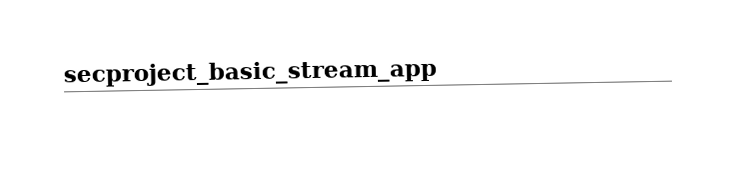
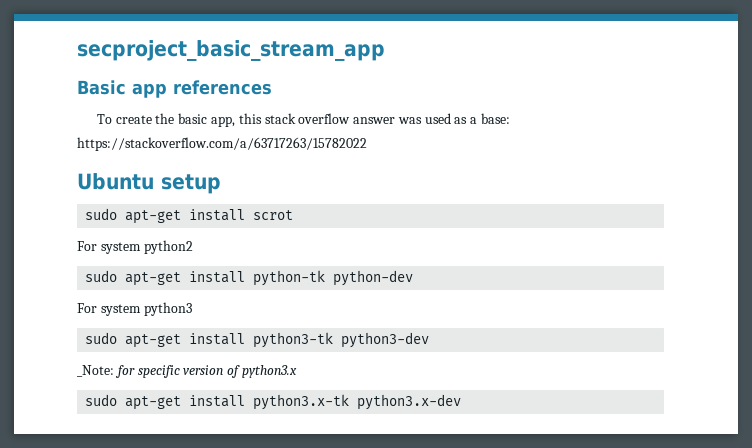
+ Basic app references
+ To create the basic app, this stack overflow answer was used as a base: https://stackoverflow.com/a/63717263/15782022
+ Ubuntu setup
+ sudo apt-get install scrot
+ For system python2
+ sudo apt-get install python-tk python-dev
+ For system python3
+ sudo apt-get install python3-tk python3-dev
+ _Note: for specific version of python3.x
+ sudo apt-get install python3.x-tk python3.x-dev

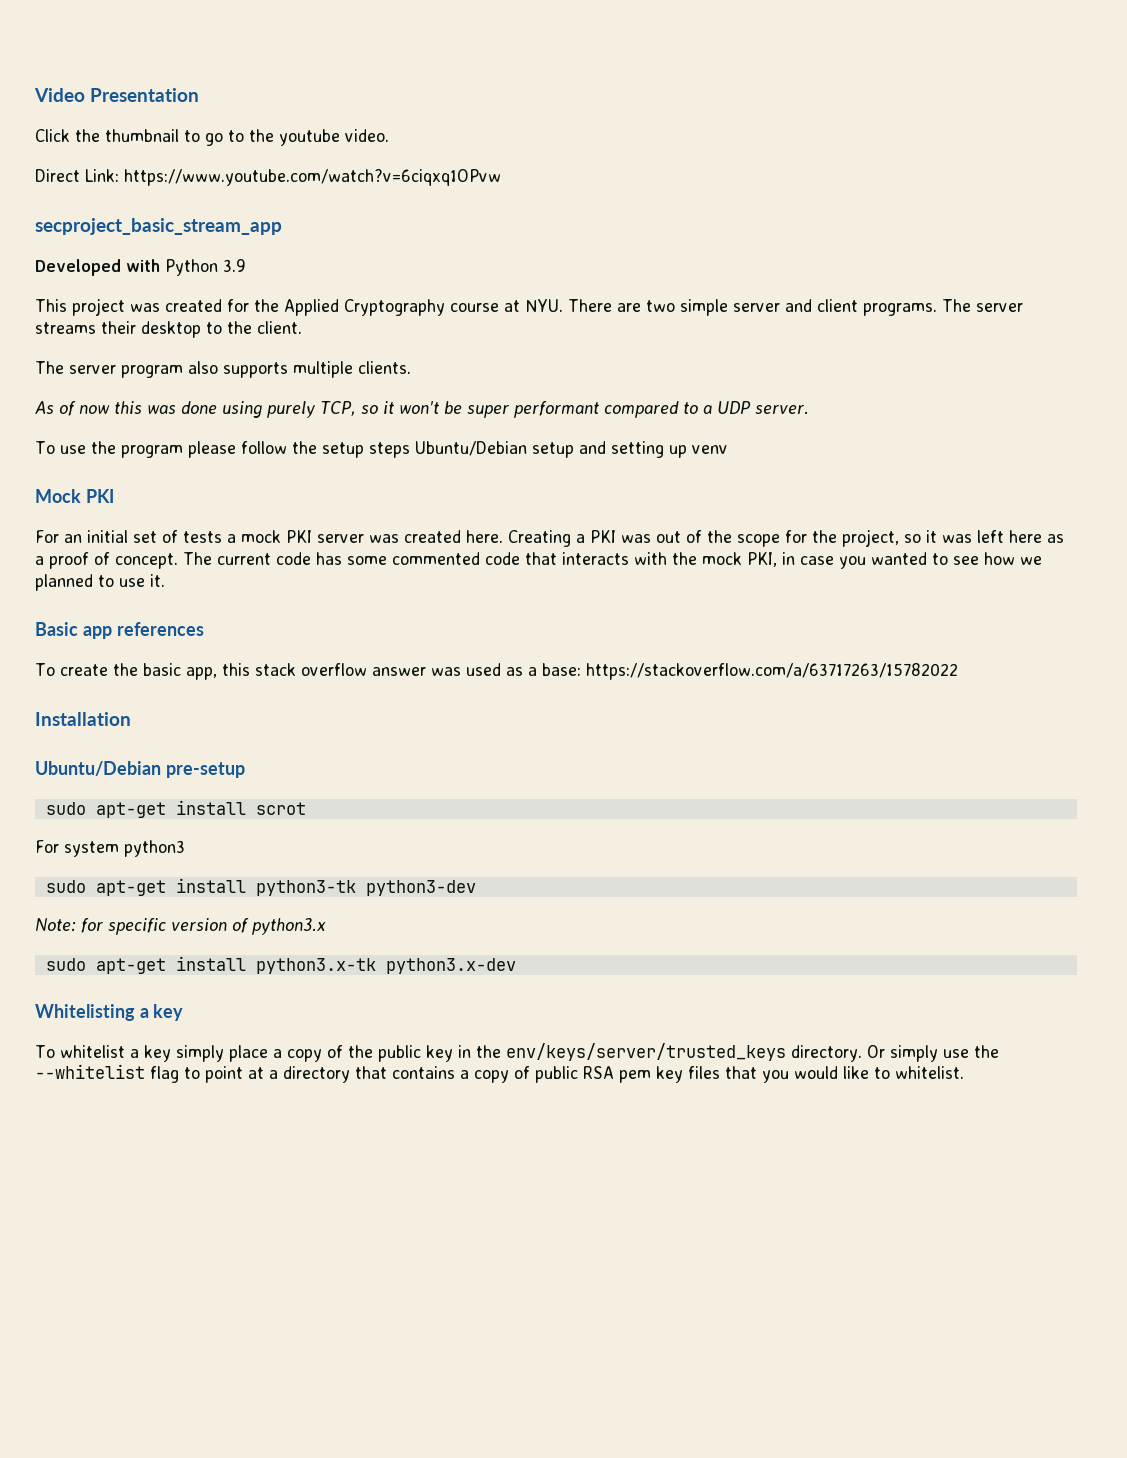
+ Video Presentation
+ Click the thumbnail to go to the youtube video.
+ Direct Link: https://www.youtube.com/watch?v=6ciqxq1OPvw
  secproject_basic_stream_app
+ Developed with Python 3.9
+ This project was created for the Applied Cryptography course at NYU. There are two simple server and client programs. The server streams their desktop to the client.
+ The server program also supports multiple clients.
+ As of now this was done using purely TCP, so it won't be super performant compared to a UDP server.
+ To use the program please follow the setup steps Ubuntu/Debian setup and setting up venv
+ Mock PKI
+ For an initial set of tests a mock PKI server was created here. Creating a PKI was out of the scope for the project, so it was left here as a proof of concept. The current code has some commented code that interacts with the mock PKI, in case you wanted to see how we planned to use it.
- Ubuntu setup
+ Installation
+ Ubuntu/Debian pre-setup
- For system python2
- sudo apt-get install python-tk python-dev
- _Note: for specific version of python3.x
+ Note: for specific version of python3.x
+ Whitelisting a key
+ To whitelist a key simply place a copy of the public key in the env/keys/server/trusted_keys directory. Or simply use the --whitelist flag to point at a directory that contains a copy of public RSA pem key files that you would like to whitelist.

